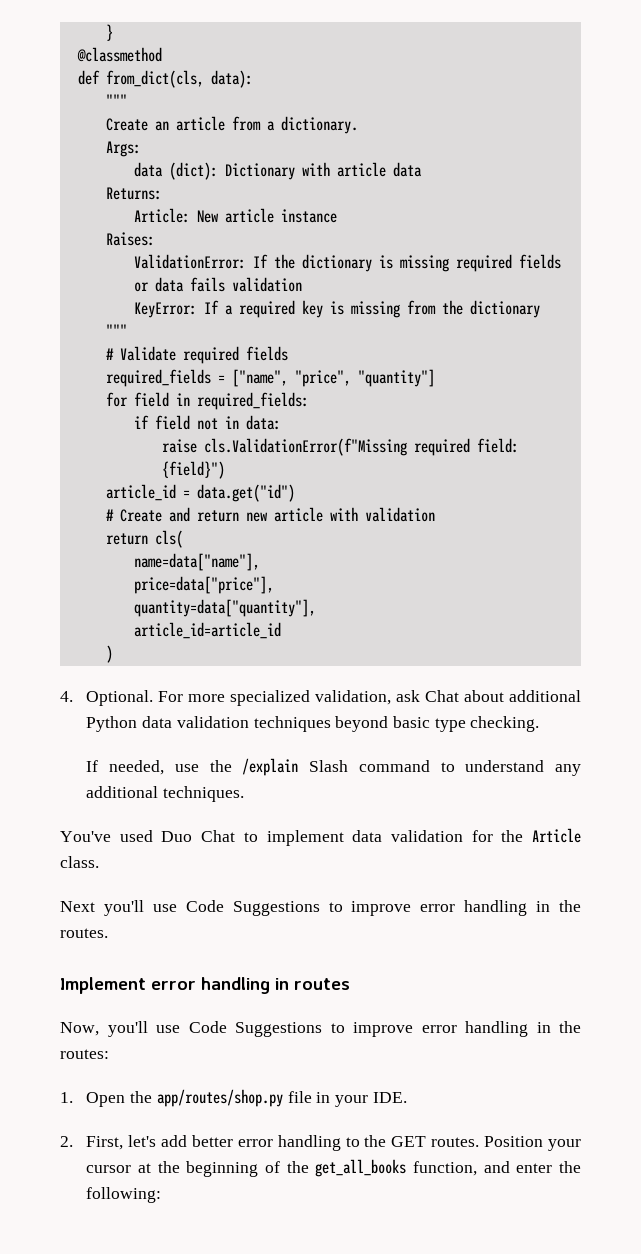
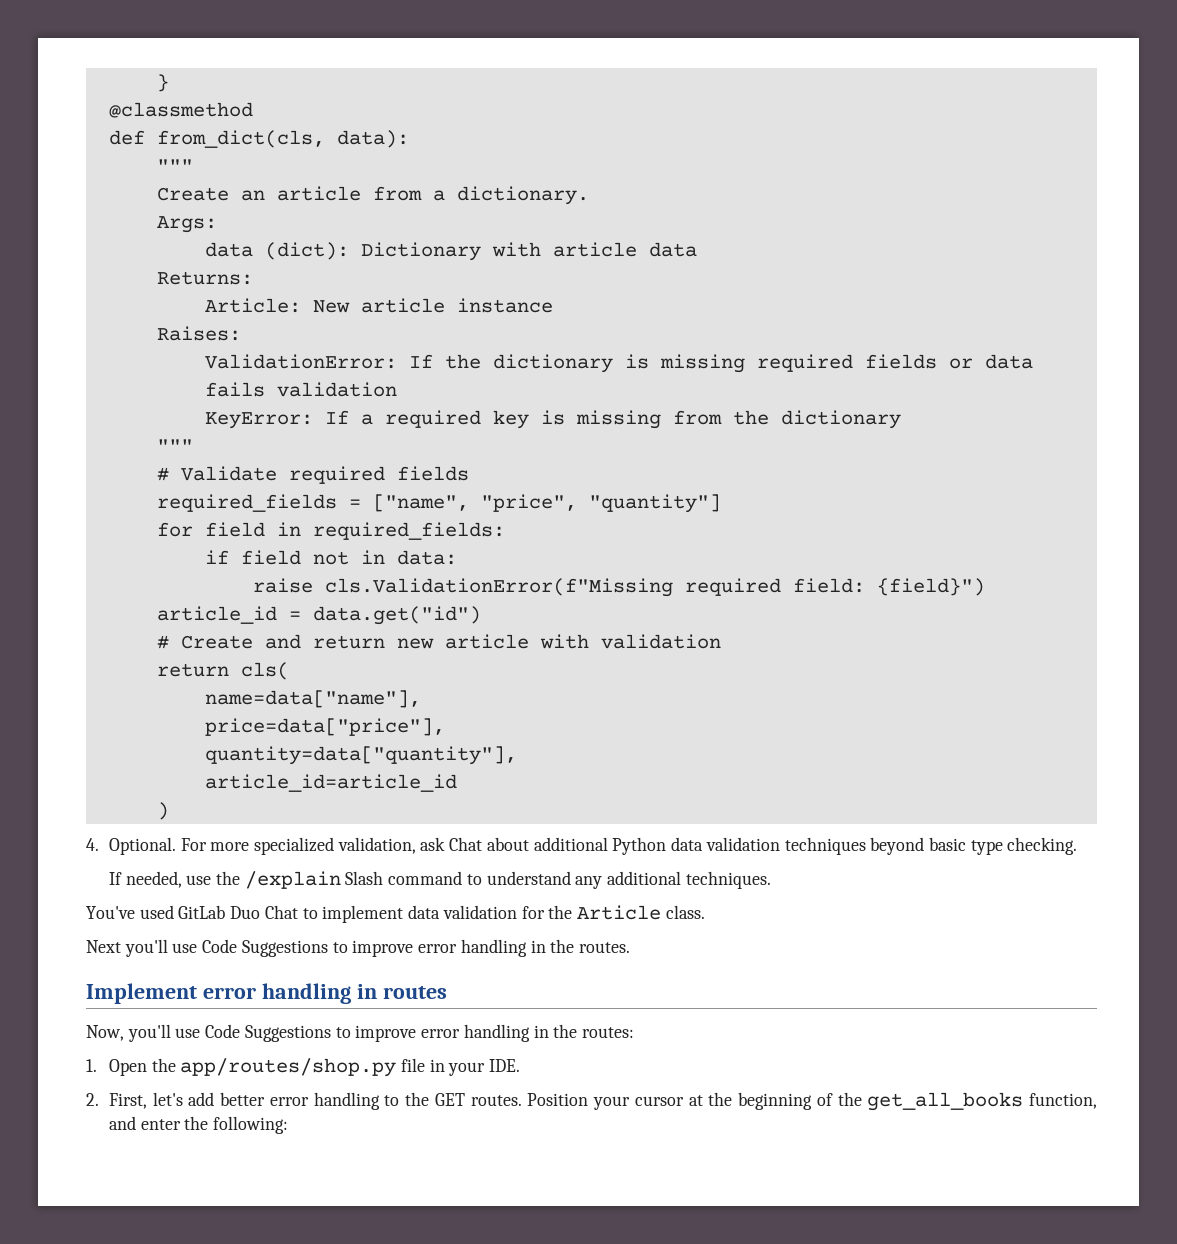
- You've used Duo Chat to implement data validation for the Article class.
+ You've used GitLab Duo Chat to implement data validation for the Article class.

